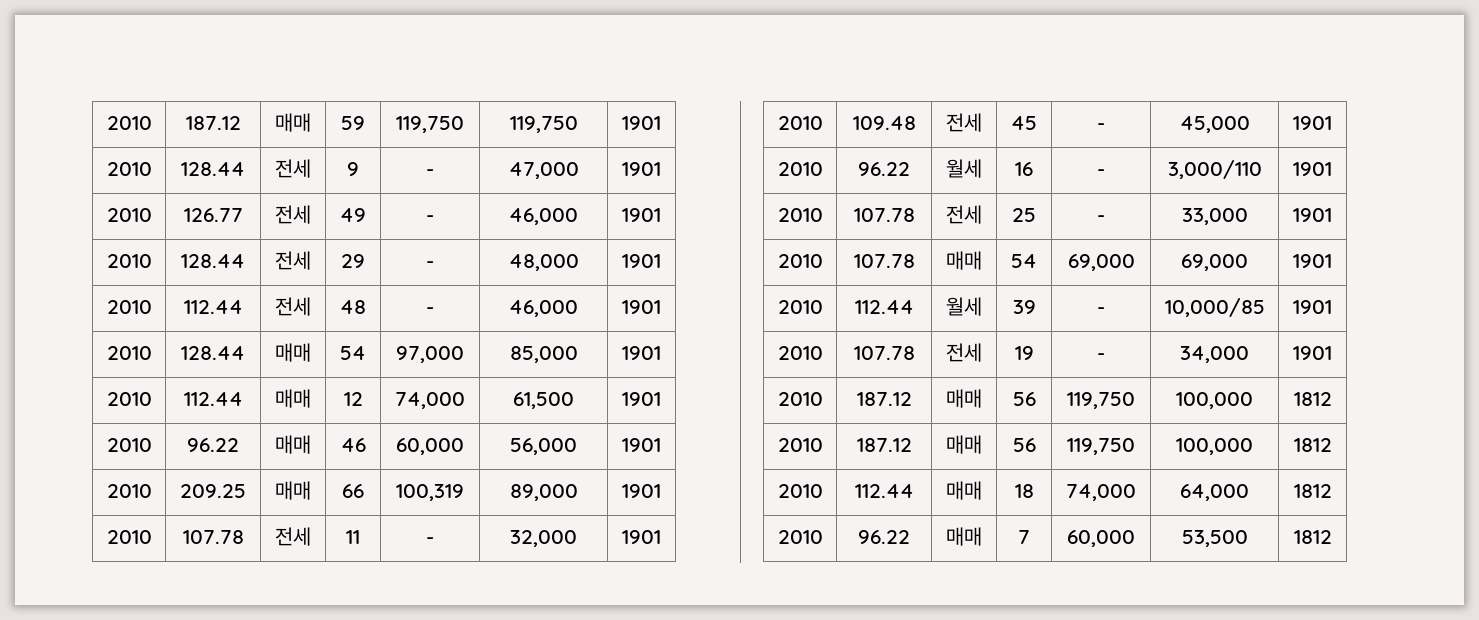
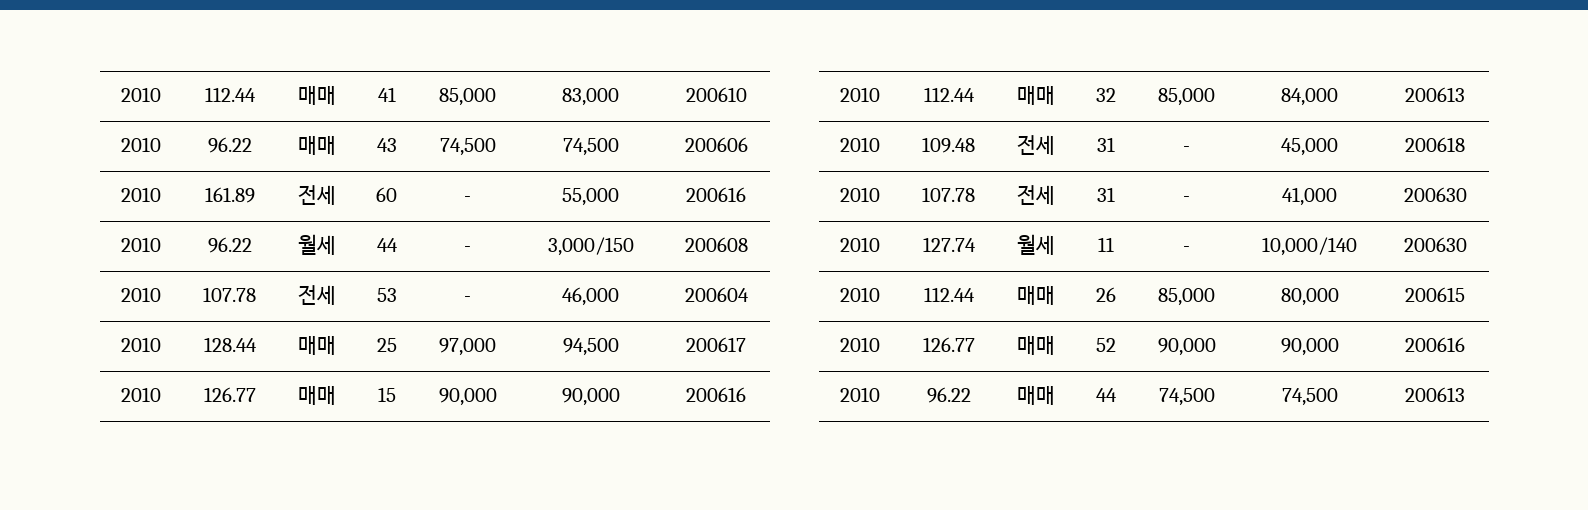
- 2010 | 187.12 | 매매 | 59 | 119,750 | 119,750 | 1901
- 2010 | 128.44 | 전세 | 9 | - | 47,000 | 1901
- 2010 | 126.77 | 전세 | 49 | - | 46,000 | 1901
- 2010 | 128.44 | 전세 | 29 | - | 48,000 | 1901
- 2010 | 112.44 | 전세 | 48 | - | 46,000 | 1901
+ 2010 | 112.44 | 매매 | 41 | 85,000 | 83,000 | 200610
+ 2010 | 96.22 | 매매 | 43 | 74,500 | 74,500 | 200606
+ 2010 | 161.89 | 전세 | 60 | - | 55,000 | 200616
+ 2010 | 96.22 | 월세 | 44 | - | 3,000/150 | 200608
+ 2010 | 107.78 | 전세 | 53 | - | 46,000 | 200604
- 2010 | 128.44 | 매매 | 54 | 97,000 | 85,000 | 1901
- 2010 | 112.44 | 매매 | 12 | 74,000 | 61,500 | 1901
- 2010 | 96.22 | 매매 | 46 | 60,000 | 56,000 | 1901
- 2010 | 209.25 | 매매 | 66 | 100,319 | 89,000 | 1901
- 2010 | 107.78 | 전세 | 11 | - | 32,000 | 1901
- 2010 | 109.48 | 전세 | 45 | - | 45,000 | 1901
- 2010 | 96.22 | 월세 | 16 | - | 3,000/110 | 1901
- 2010 | 107.78 | 전세 | 25 | - | 33,000 | 1901
- 2010 | 107.78 | 매매 | 54 | 69,000 | 69,000 | 1901
- 2010 | 112.44 | 월세 | 39 | - | 10,000/85 | 1901
- 2010 | 107.78 | 전세 | 19 | - | 34,000 | 1901
- 2010 | 187.12 | 매매 | 56 | 119,750 | 100,000 | 1812
- 2010 | 187.12 | 매매 | 56 | 119,750 | 100,000 | 1812
- 2010 | 112.44 | 매매 | 18 | 74,000 | 64,000 | 1812
- 2010 | 96.22 | 매매 | 7 | 60,000 | 53,500 | 1812
+ 2010 | 128.44 | 매매 | 25 | 97,000 | 94,500 | 200617
+ 2010 | 126.77 | 매매 | 15 | 90,000 | 90,000 | 200616
+ 2010 | 112.44 | 매매 | 32 | 85,000 | 84,000 | 200613
+ 2010 | 109.48 | 전세 | 31 | - | 45,000 | 200618
+ 2010 | 107.78 | 전세 | 31 | - | 41,000 | 200630
+ 2010 | 127.74 | 월세 | 11 | - | 10,000/140 | 200630
+ 2010 | 112.44 | 매매 | 26 | 85,000 | 80,000 | 200615
+ 2010 | 126.77 | 매매 | 52 | 90,000 | 90,000 | 200616
+ 2010 | 96.22 | 매매 | 44 | 74,500 | 74,500 | 200613

